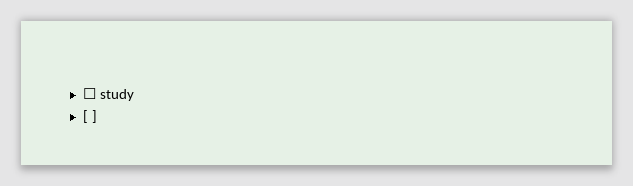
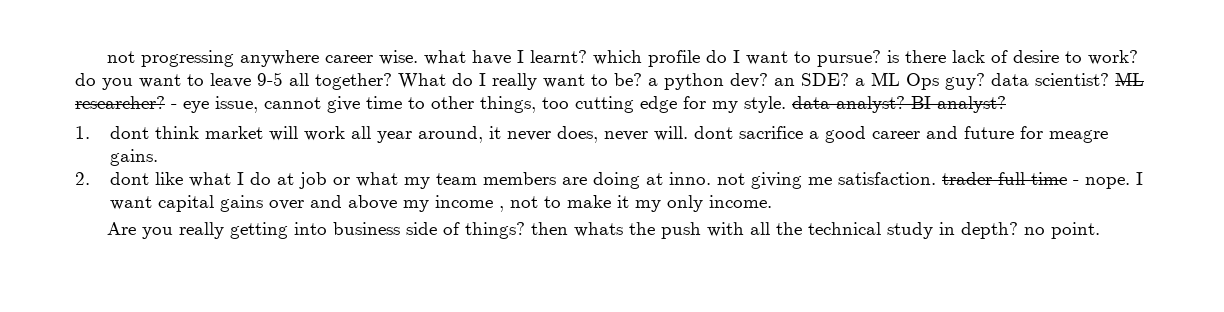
- ☐ study
- [ ]
+ not progressing anywhere career wise. what have I learnt? which profile do I want to pursue? is there lack of desire to work? do you want to leave 9-5 all together? What do I really want to be? a python dev? an SDE? a ML Ops guy? data scientist? ML researcher? - eye issue, cannot give time to other things, too cutting edge for my style. data analyst? BI analyst?
+ 1. dont think market will work all year around, it never does, never will. dont sacrifice a good career and future for meagre gains.
+ 2. dont like what I do at job or what my team members are doing at inno. not giving me satisfaction. trader full time - nope. I want capital gains over and above my income , not to make it my only income.
+ Are you really getting into business side of things? then whats the push with all the technical study in depth? no point.

